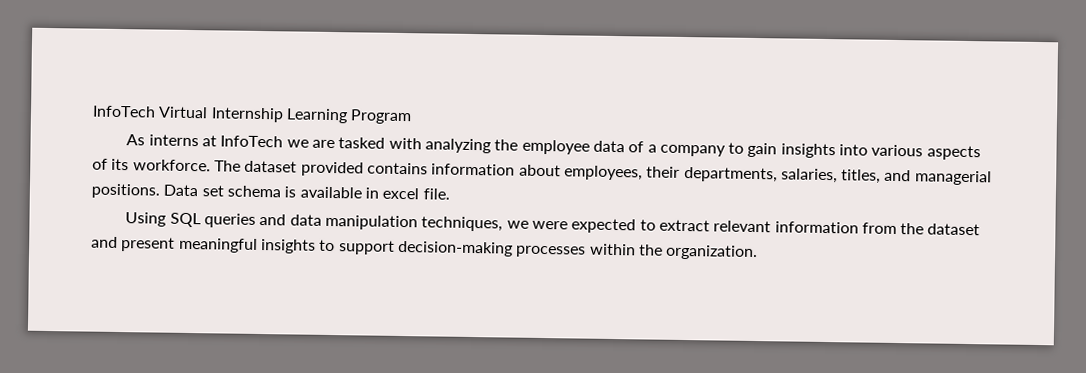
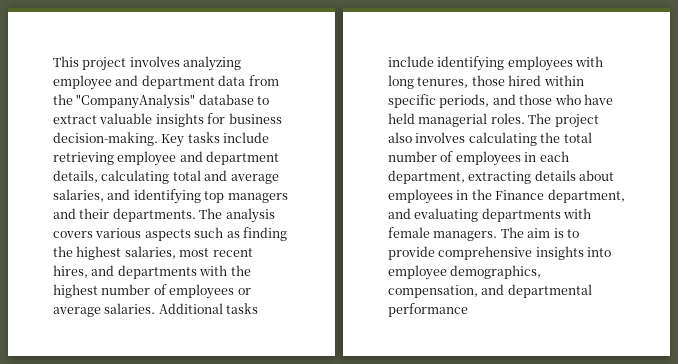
- InfoTech Virtual Internship Learning Program
- As interns at InfoTech we are tasked with analyzing the employee data of a company to gain insights into various aspects of its workforce. The dataset provided contains information about employees, their departments, salaries, titles, and managerial positions. Data set schema is available in excel file.
- Using SQL queries and data manipulation techniques, we were expected to extract relevant information from the dataset and present meaningful insights to support decision-making processes within the organization.
+ This project involves analyzing employee and department data from the "CompanyAnalysis" database to extract valuable insights for business decision-making. Key tasks include retrieving employee and department details, calculating total and average salaries, and identifying top managers and their departments. The analysis covers various aspects such as finding the highest salaries, most recent hires, and departments with the highest number of employees or average salaries. Additional tasks include identifying employees with long tenures, those hired within specific periods, and those who have held managerial roles. The project also involves calculating the total number of employees in each department, extracting details about employees in the Finance department, and evaluating departments with female managers. The aim is to provide comprehensive insights into employee demographics, compensation, and departmental performance

